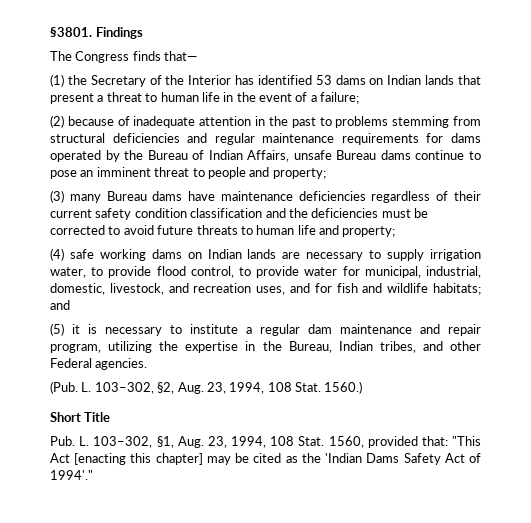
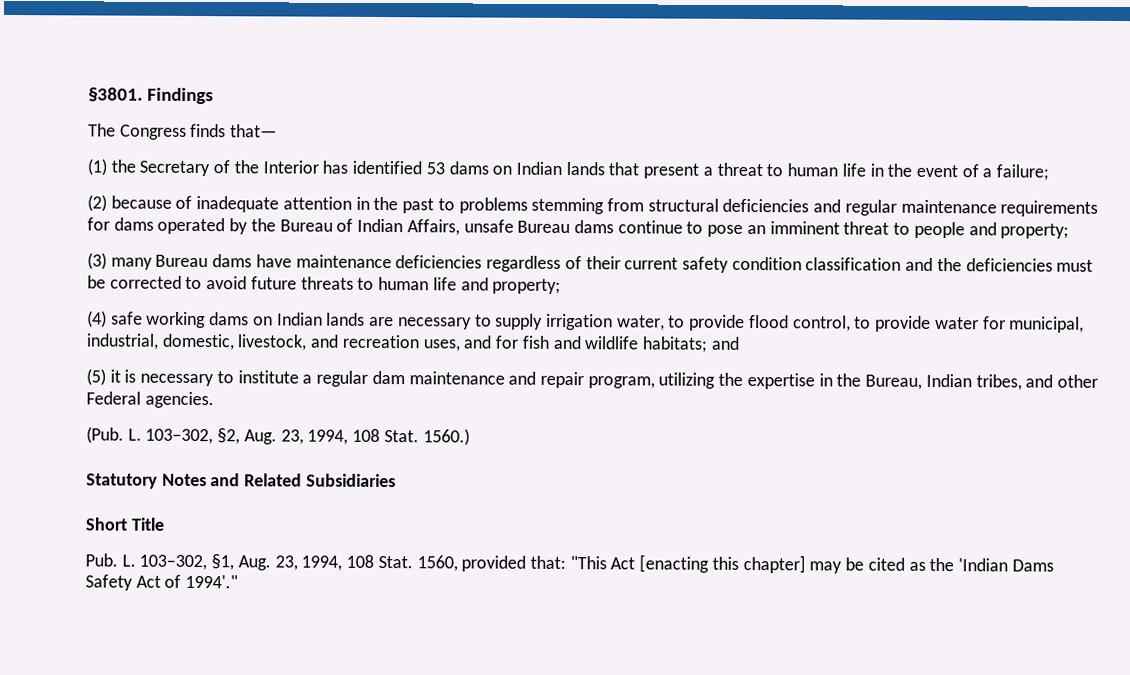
+ Statutory Notes and Related Subsidiaries

